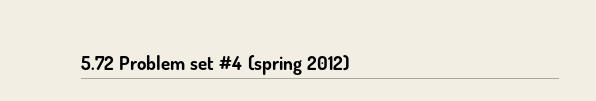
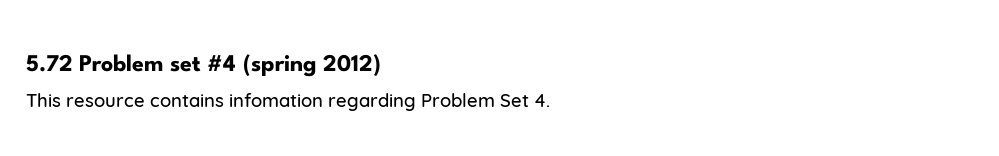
+ This resource contains infomation regarding Problem Set 4.

